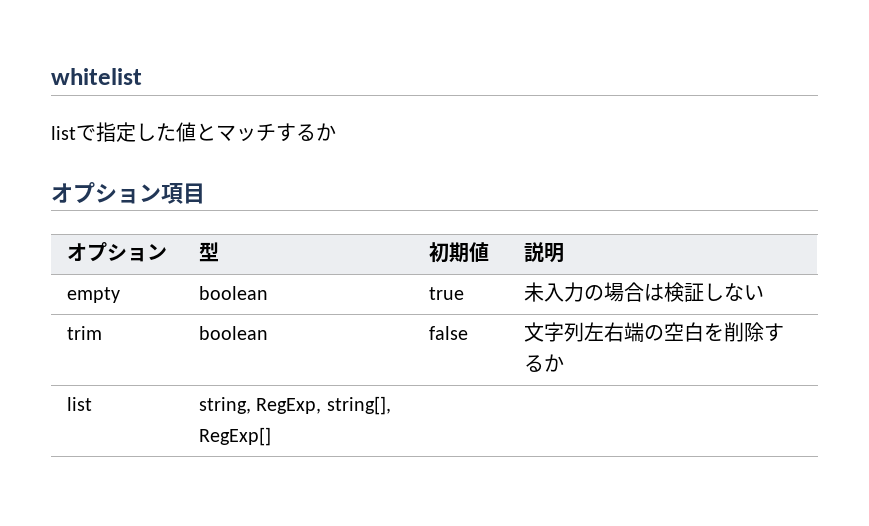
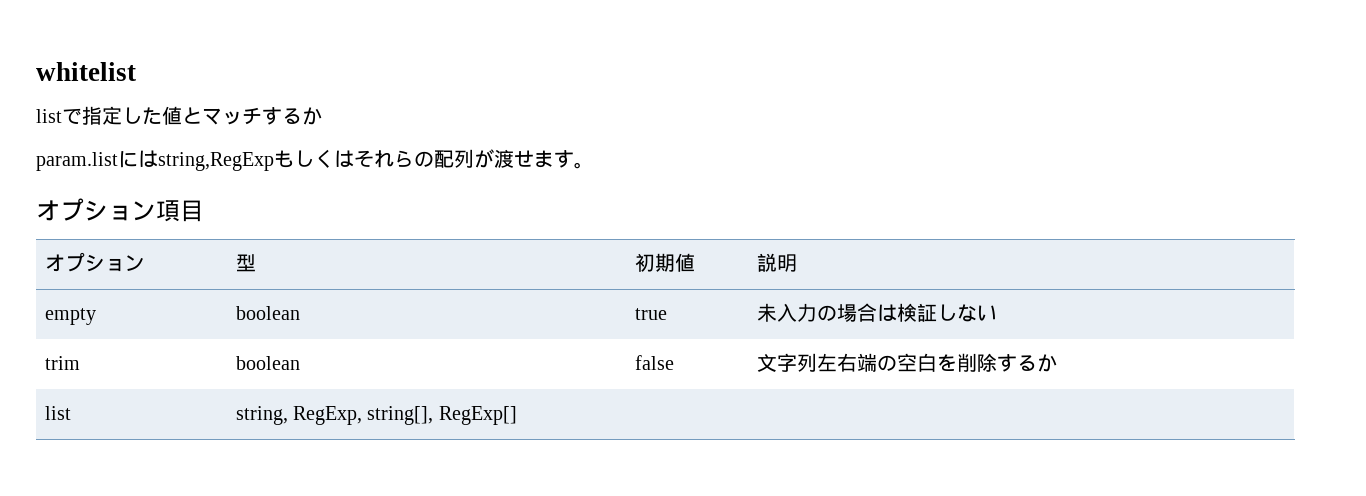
+ param.listにはstring,RegExpもしくはそれらの配列が渡せます。

